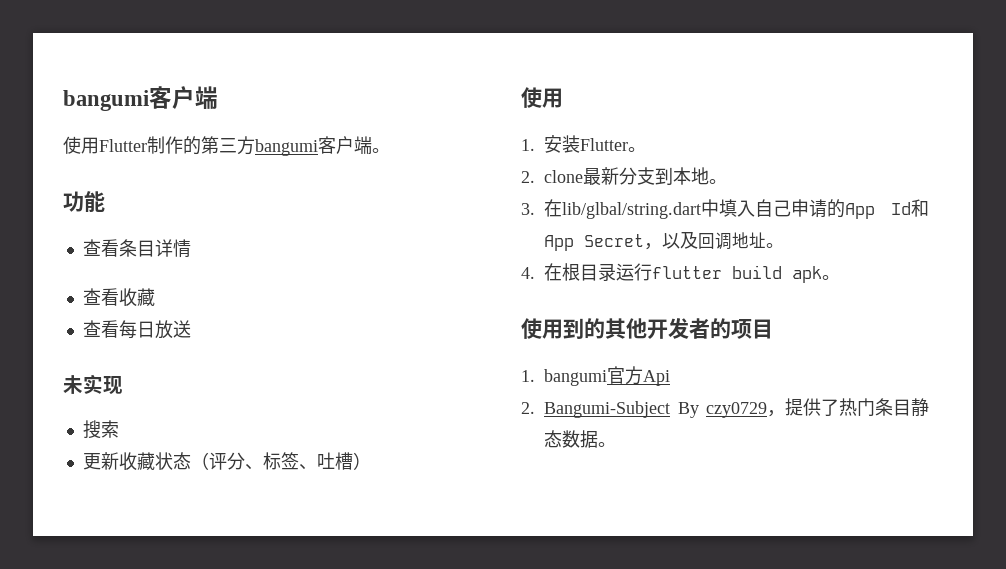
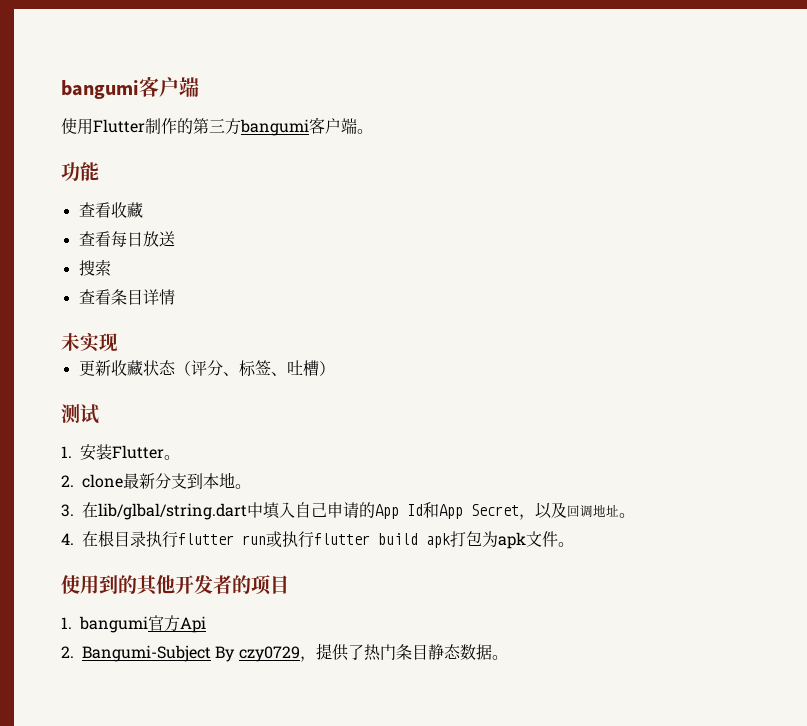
- 查看条目详情
+ 搜索
+ 查看条目详情
- 搜索
  更新收藏状态（评分、标签、吐槽）
- 使用
+ 测试
- 4.在根目录运行flutter build apk。
+ 4.在根目录执行flutter run或执行flutter build apk打包为apk文件。

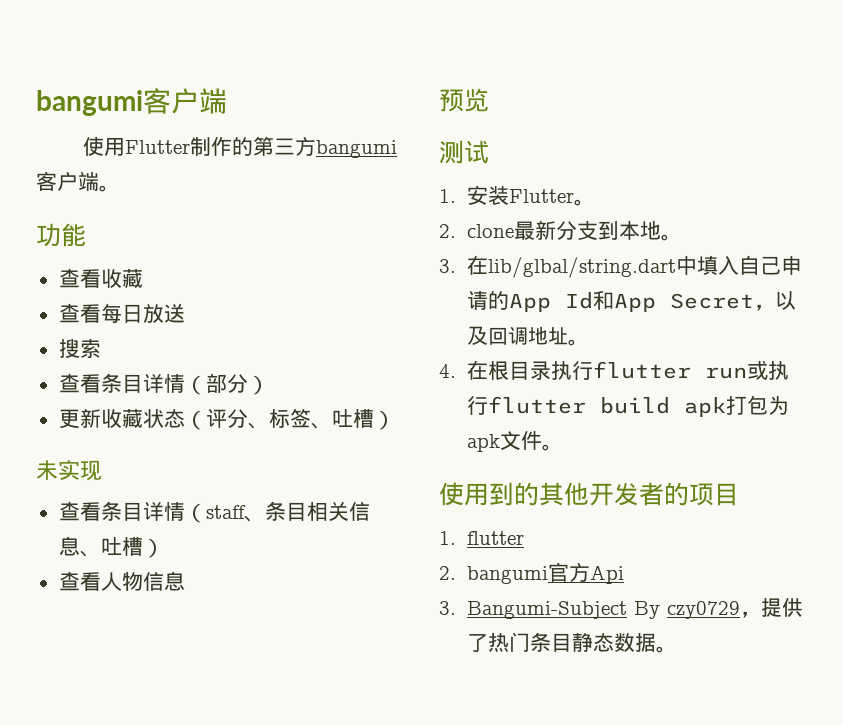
- 查看条目详情
- 未实现
+ 查看条目详情（部分）
+ 未实现
+ 查看条目详情（staff、条目相关信息、吐槽）
+ 查看人物信息
+ 预览
- 1. bangumi官方Api
+ 1. flutter
+ 2. bangumi官方Api
- 2. Bangumi-Subject By czy0729，提供了热门条目静态数据。
+ 3. Bangumi-Subject By czy0729，提供了热门条目静态数据。

